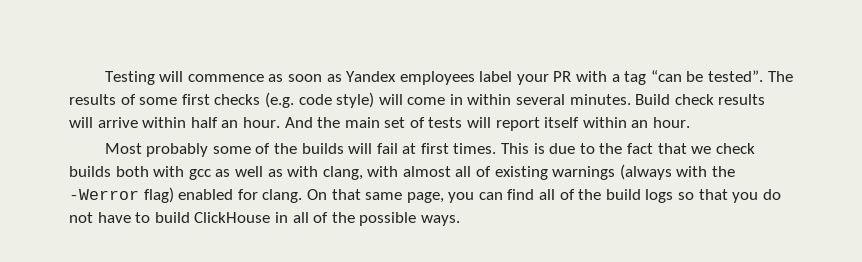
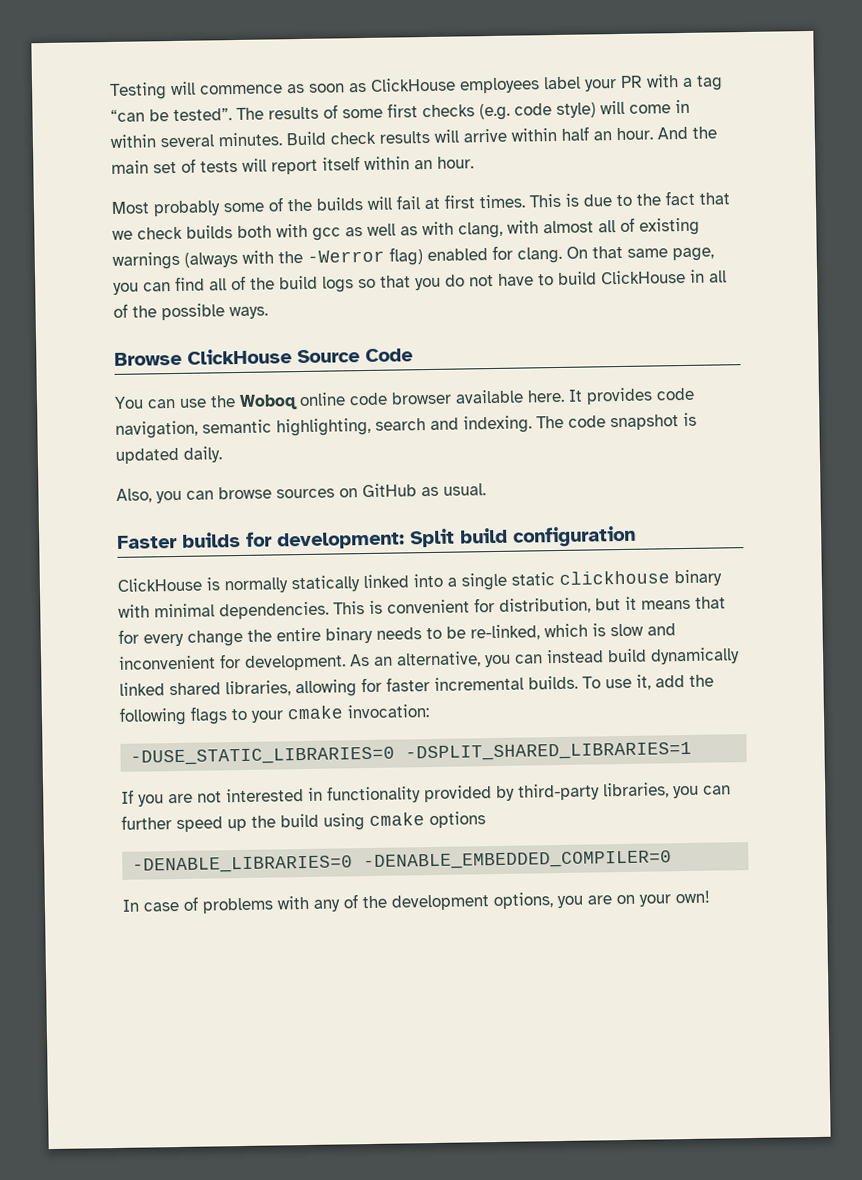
- Testing will commence as soon as Yandex employees label your PR with a tag “can be tested”.
+ Testing will commence as soon as ClickHouse employees label your PR with a tag “can be tested”.
+ Browse ClickHouse Source Code
+ You can use the Woboq online code browser available here. It provides code navigation, semantic highlighting, search and indexing. The code snapshot is updated daily.
+ Also, you can browse sources on GitHub as usual.
+ Faster builds for development: Split build configuration
+ ClickHouse is normally statically linked into a single static clickhouse binary with minimal dependencies. This is convenient for distribution, but it means that for every change the entire binary needs to be re-linked, which is slow and inconvenient for development. As an alternative, you can instead build dynamically linked shared libraries, allowing for faster incremental builds. To use it, add the following flags to your cmake invocation:
+ -DUSE_STATIC_LIBRARIES=0 -DSPLIT_SHARED_LIBRARIES=1
+ If you are not interested in functionality provided by third-party libraries, you can further speed up the build using cmake options
+ -DENABLE_LIBRARIES=0 -DENABLE_EMBEDDED_COMPILER=0
+ In case of problems with any of the development options, you are on your own!

